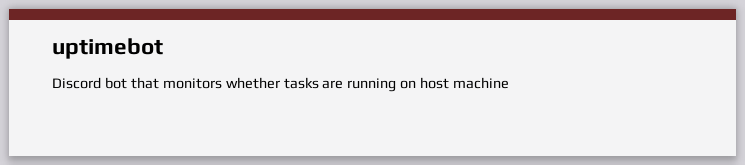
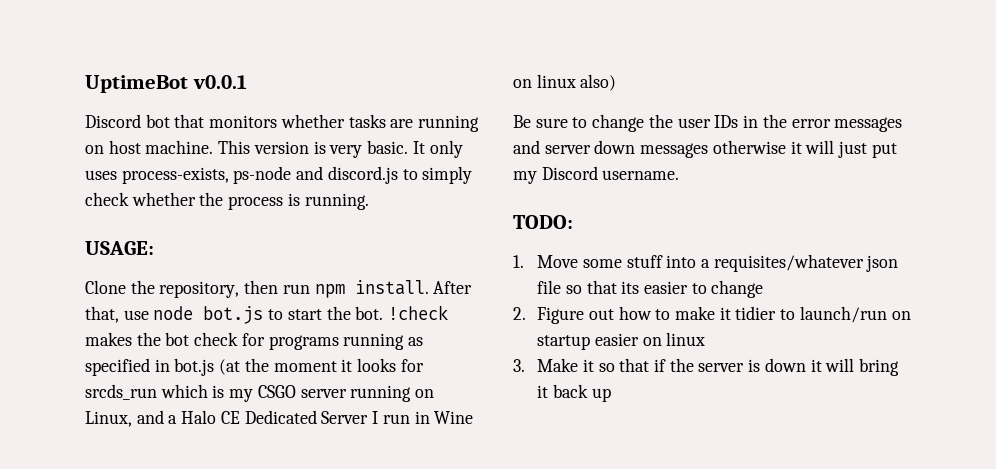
- uptimebot
+ UptimeBot v0.0.1
- Discord bot that monitors whether tasks are running on host machine
+ Discord bot that monitors whether tasks are running on host machine. This version is very basic. It only uses process-exists, ps-node and discord.js to simply check whether the process is running.
+ USAGE:
+ Clone the repository, then run npm install. After that, use node bot.js to start the bot. !check makes the bot check for programs running as specified in bot.js (at the moment it looks for srcds_run which is my CSGO server running on Linux, and a Halo CE Dedicated Server I run in Wine on linux also)
+ Be sure to change the user IDs in the error messages and server down messages otherwise it will just put my Discord username.
+ TODO:
+ 1. Move some stuff into a requisites/whatever json file so that its easier to change
+ 2. Figure out how to make it tidier to launch/run on startup easier on linux
+ 3. Make it so that if the server is down it will bring it back up

